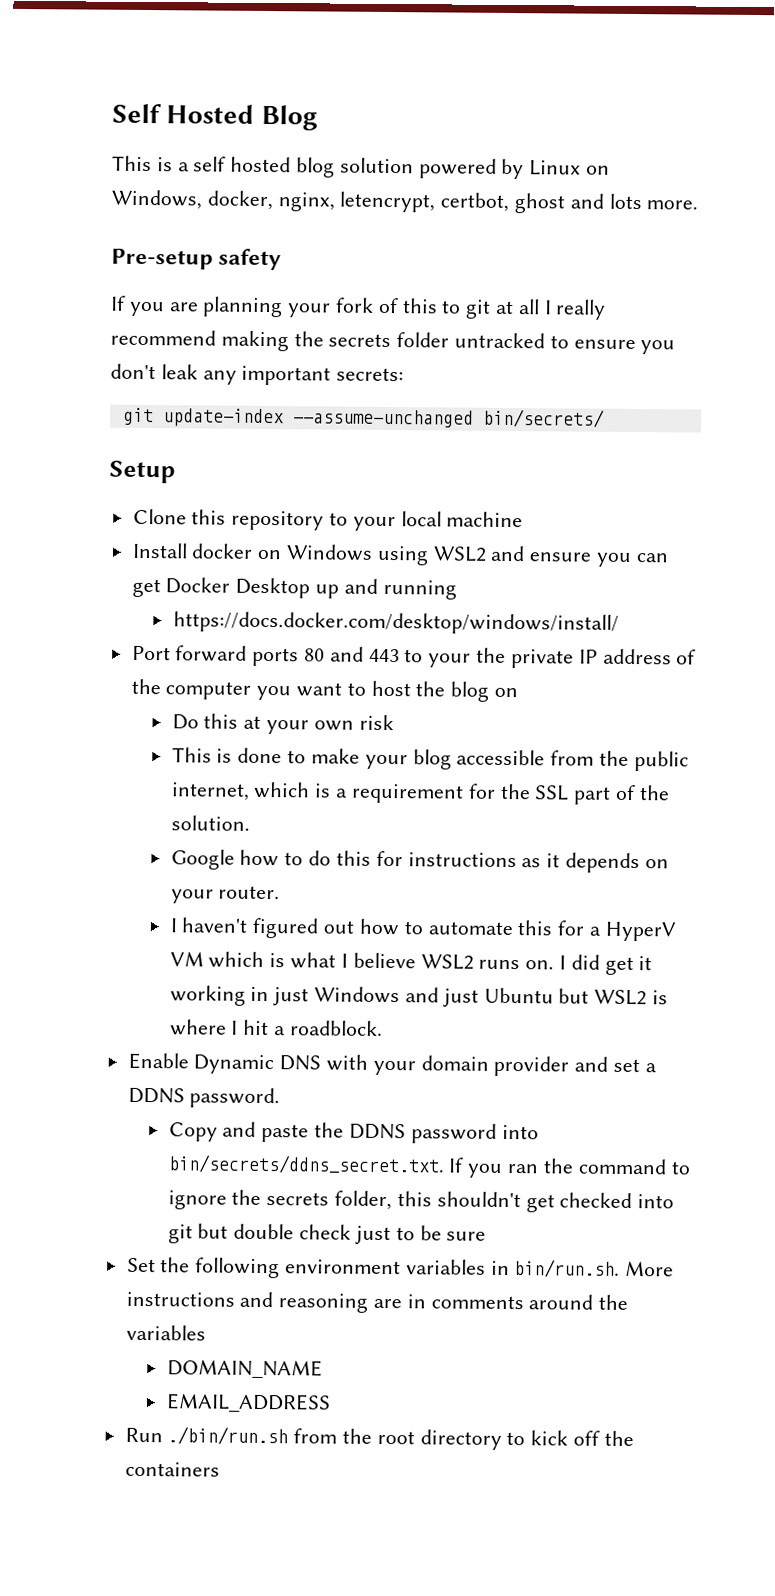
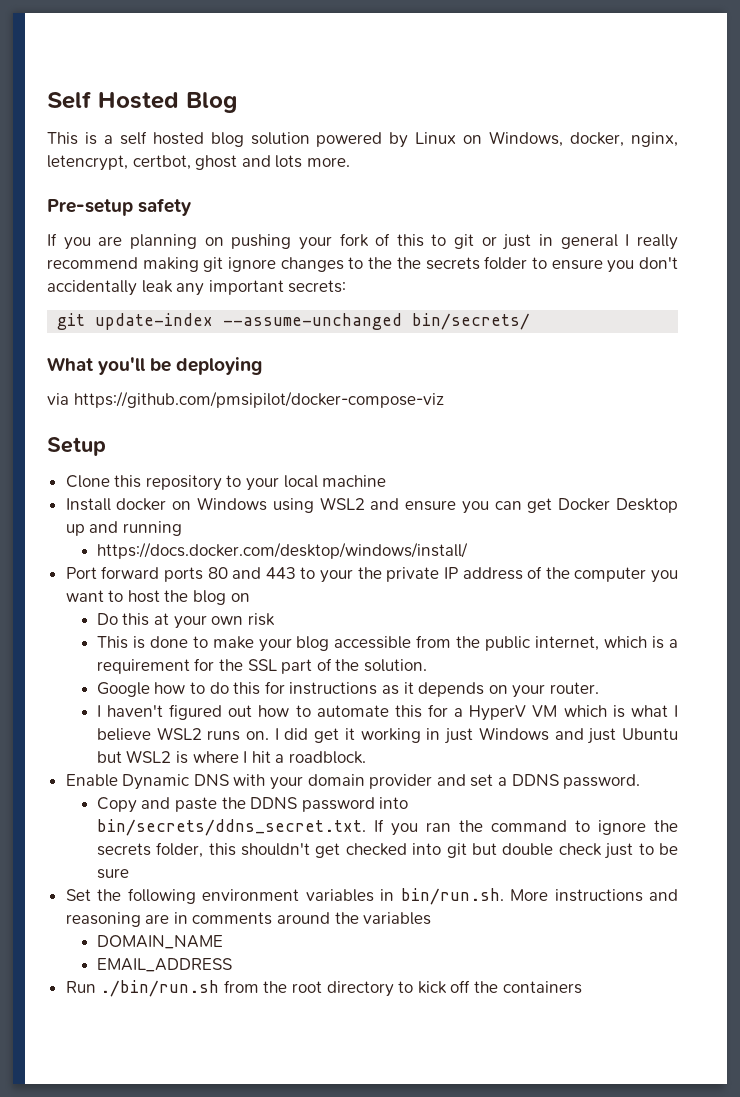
- If you are planning your fork of this to git at all I really recommend making the secrets folder untracked to ensure you don't leak any important secrets:
+ If you are planning on pushing your fork of this to git or just in general I really recommend making git ignore changes to the the secrets folder to ensure you don't accidentally leak any important secrets:
+ What you'll be deploying
+ via https://github.com/pmsipilot/docker-compose-viz

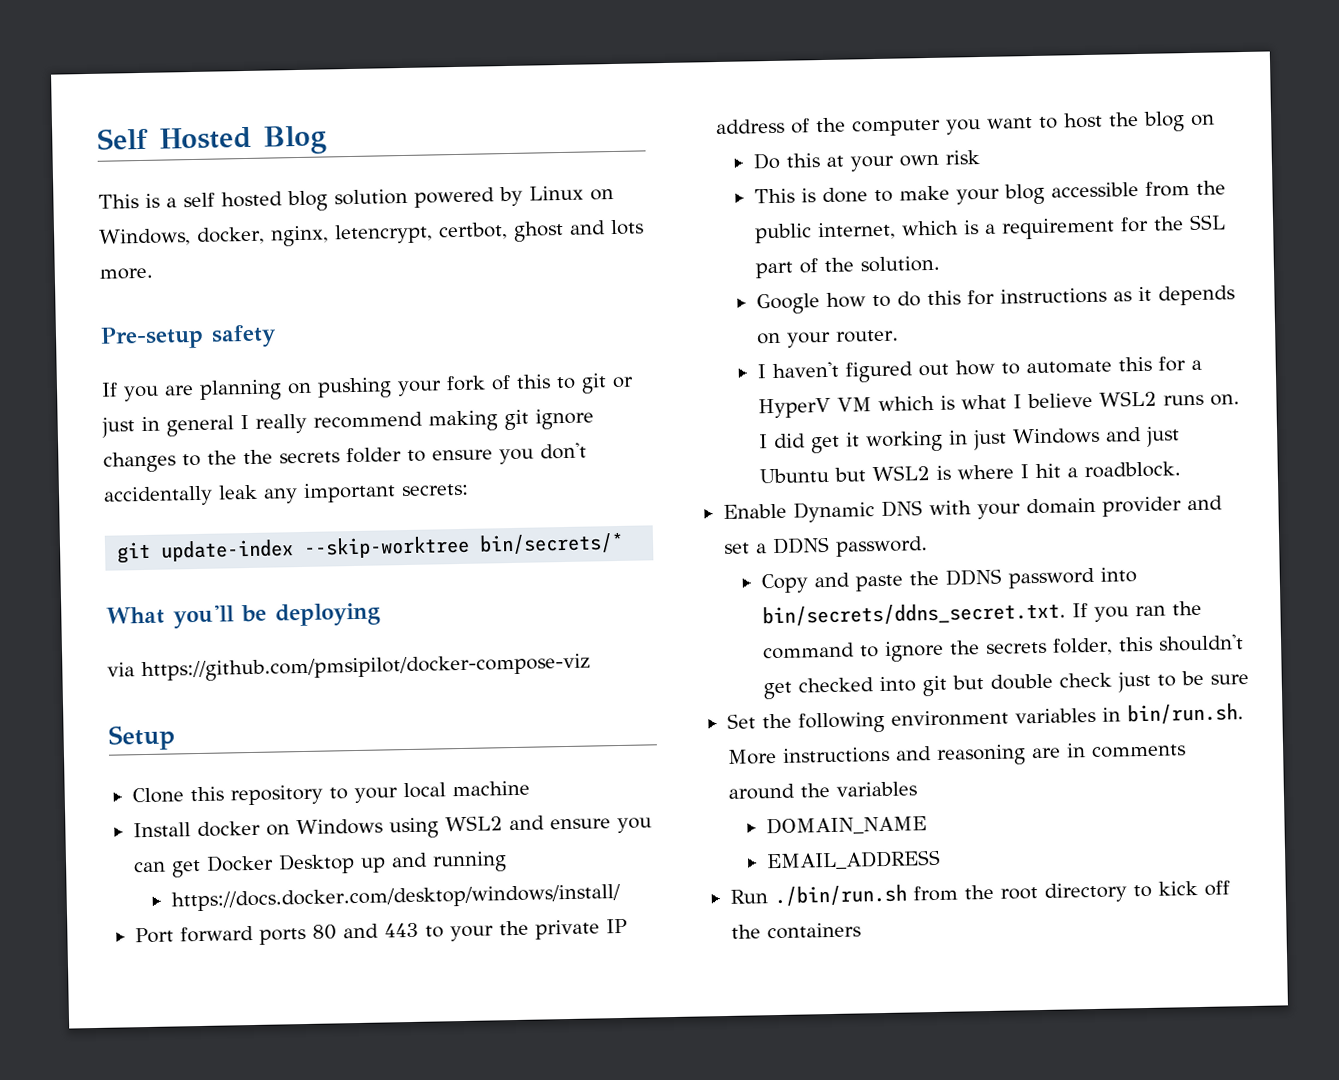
- git update-index --assume-unchanged bin/secrets/
+ git update-index --skip-worktree bin/secrets/*

